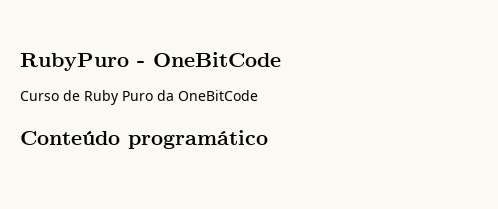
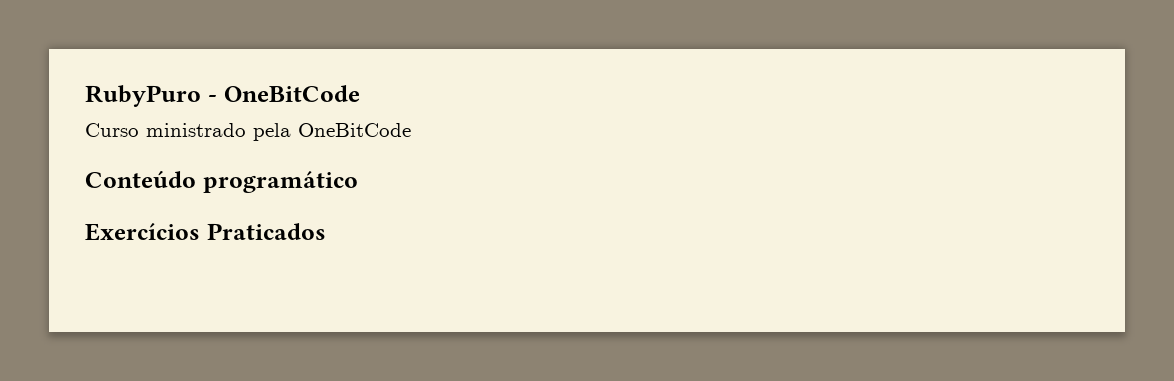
- Curso de Ruby Puro da OneBitCode
+ Curso ministrado pela OneBitCode
+ Exercícios Praticados

